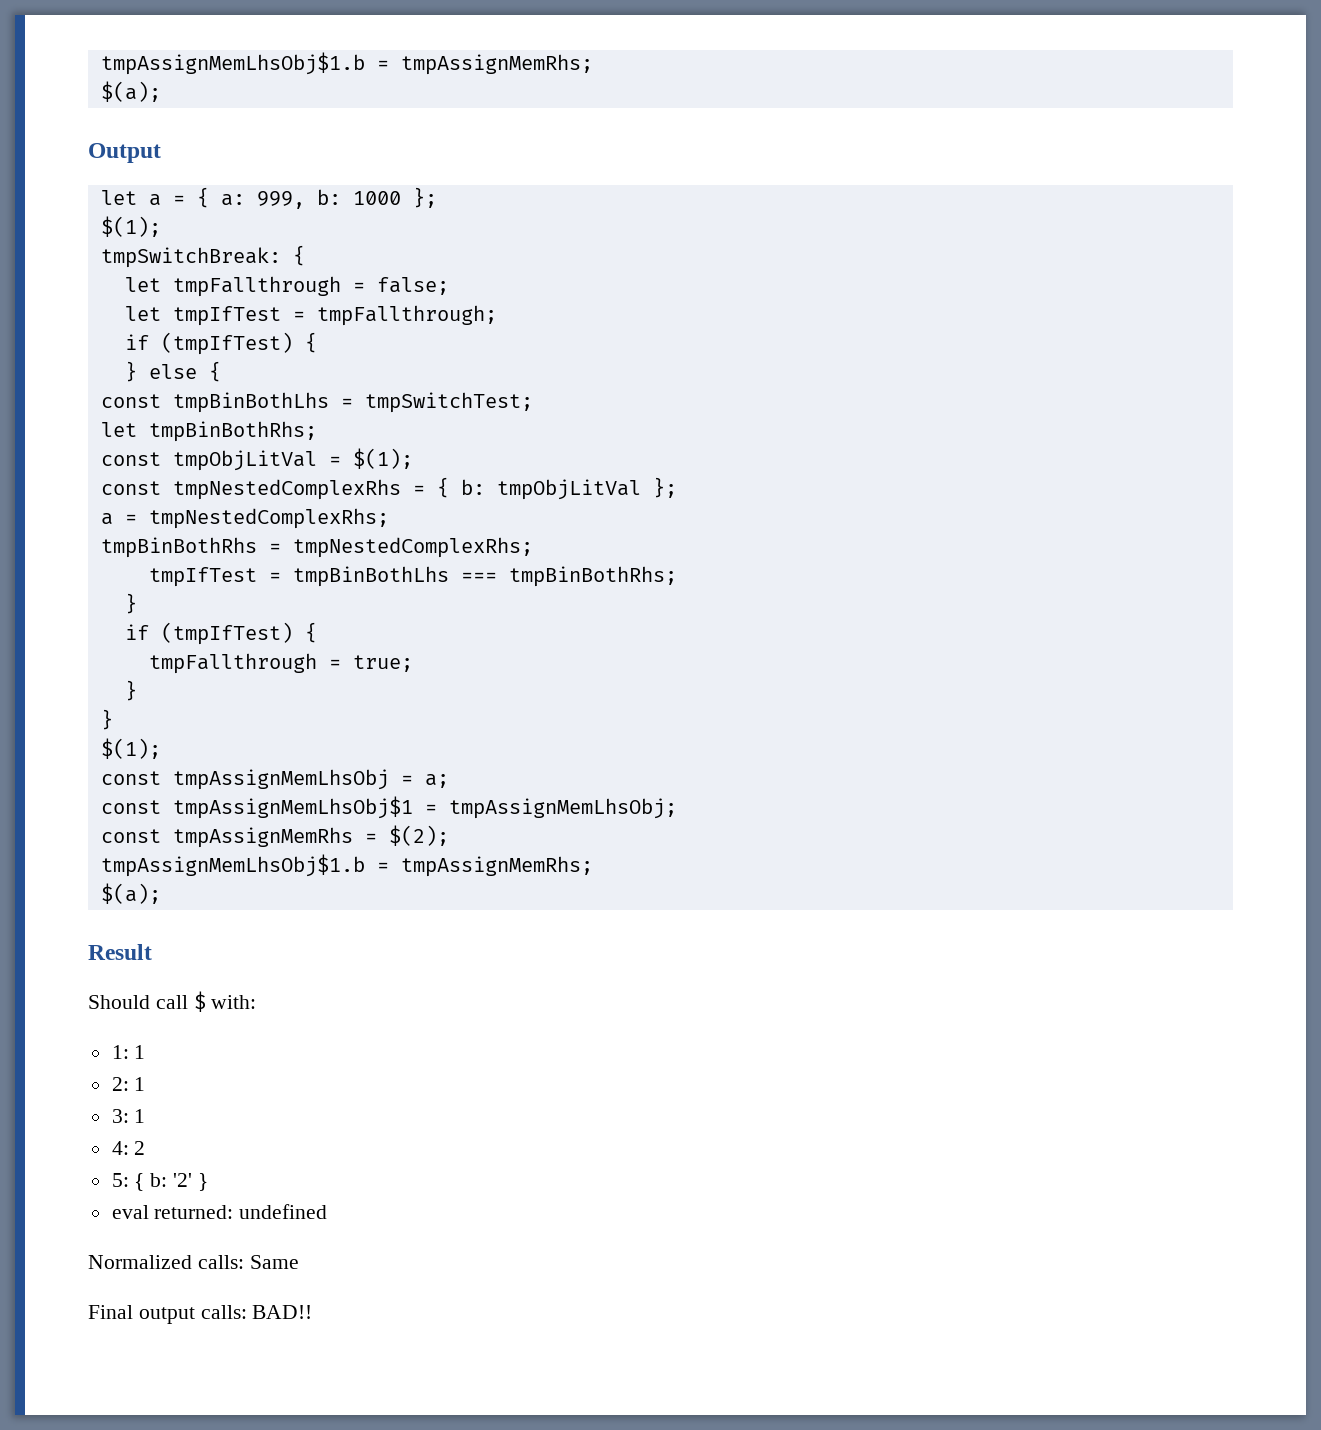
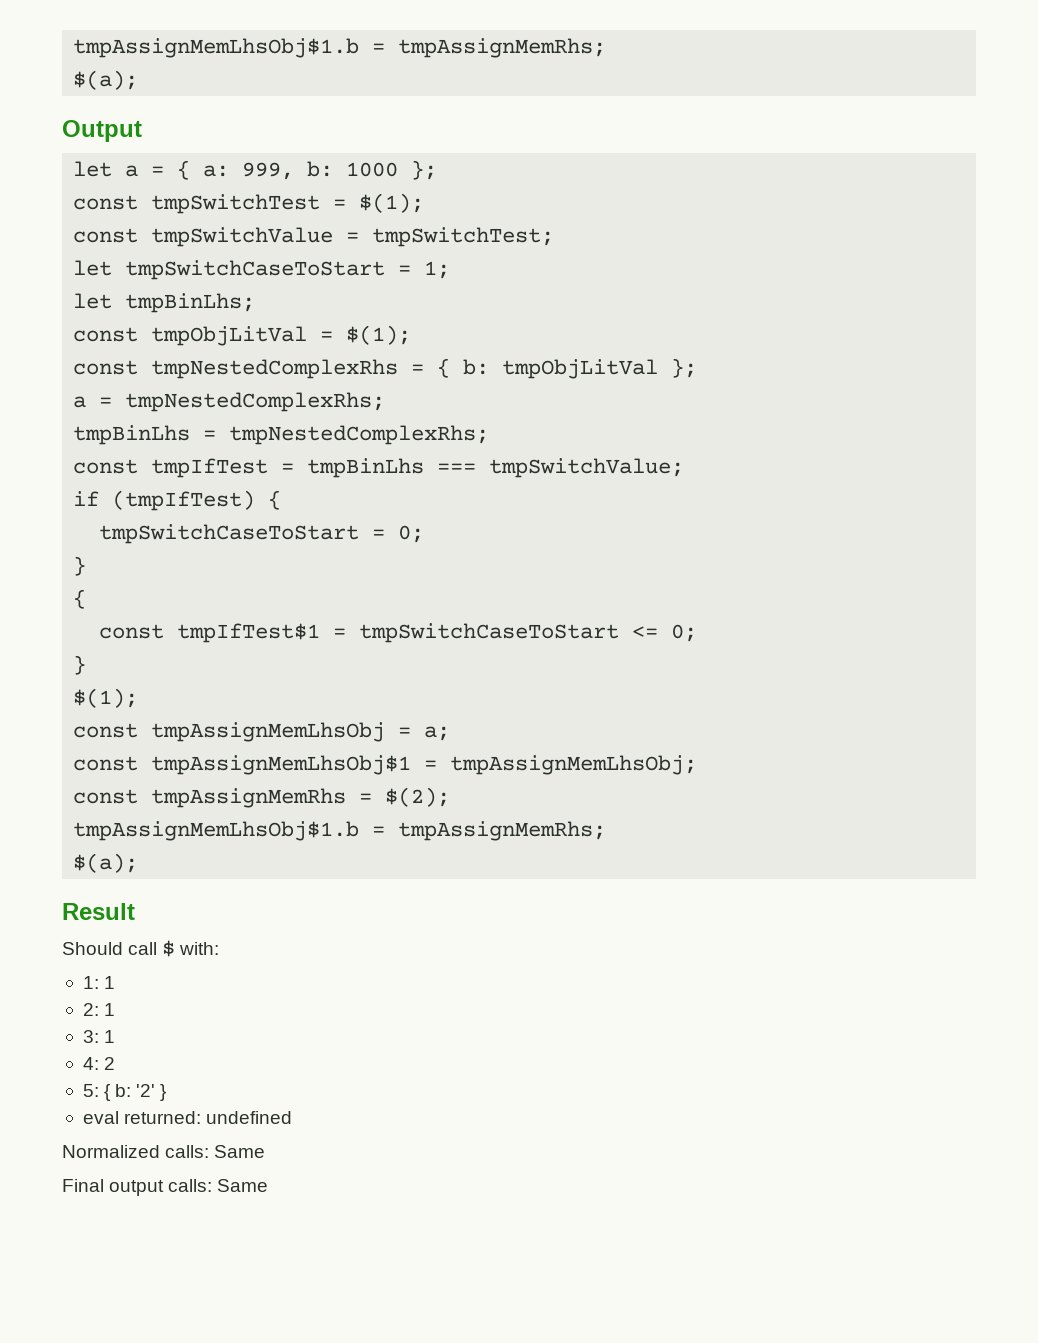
  let a = { a: 999, b: 1000 };
- $(1);
- tmpSwitchBreak: {
- let tmpFallthrough = false;
- let tmpIfTest = tmpFallthrough;
- if (tmpIfTest) {
- } else {
- const tmpBinBothLhs = tmpSwitchTest;
+ const tmpSwitchTest = $(1);
+ const tmpSwitchValue = tmpSwitchTest;
- let tmpBinBothRhs;
+ let tmpSwitchCaseToStart = 1;
+ let tmpBinLhs;
- tmpBinBothRhs = tmpNestedComplexRhs;
- tmpIfTest = tmpBinBothLhs === tmpBinBothRhs;
+ tmpBinLhs = tmpNestedComplexRhs;
+ const tmpIfTest = tmpBinLhs === tmpSwitchValue;
+ if (tmpIfTest) {
+ tmpSwitchCaseToStart = 0;
  }
- if (tmpIfTest) {
- tmpFallthrough = true;
- }
+ {
+ const tmpIfTest$1 = tmpSwitchCaseToStart <= 0;
- Final output calls: BAD!!
+ Final output calls: Same

